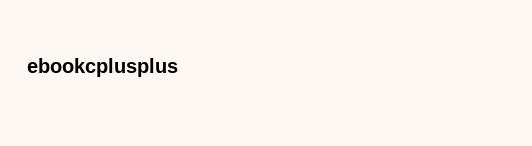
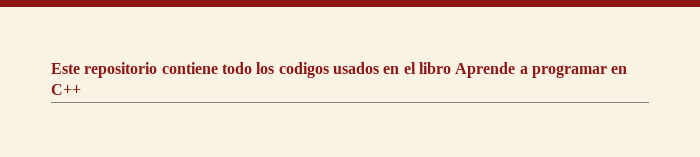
- ebookcplusplus
+ Este repositorio contiene todo los codigos usados en el libro Aprende a programar en C++

